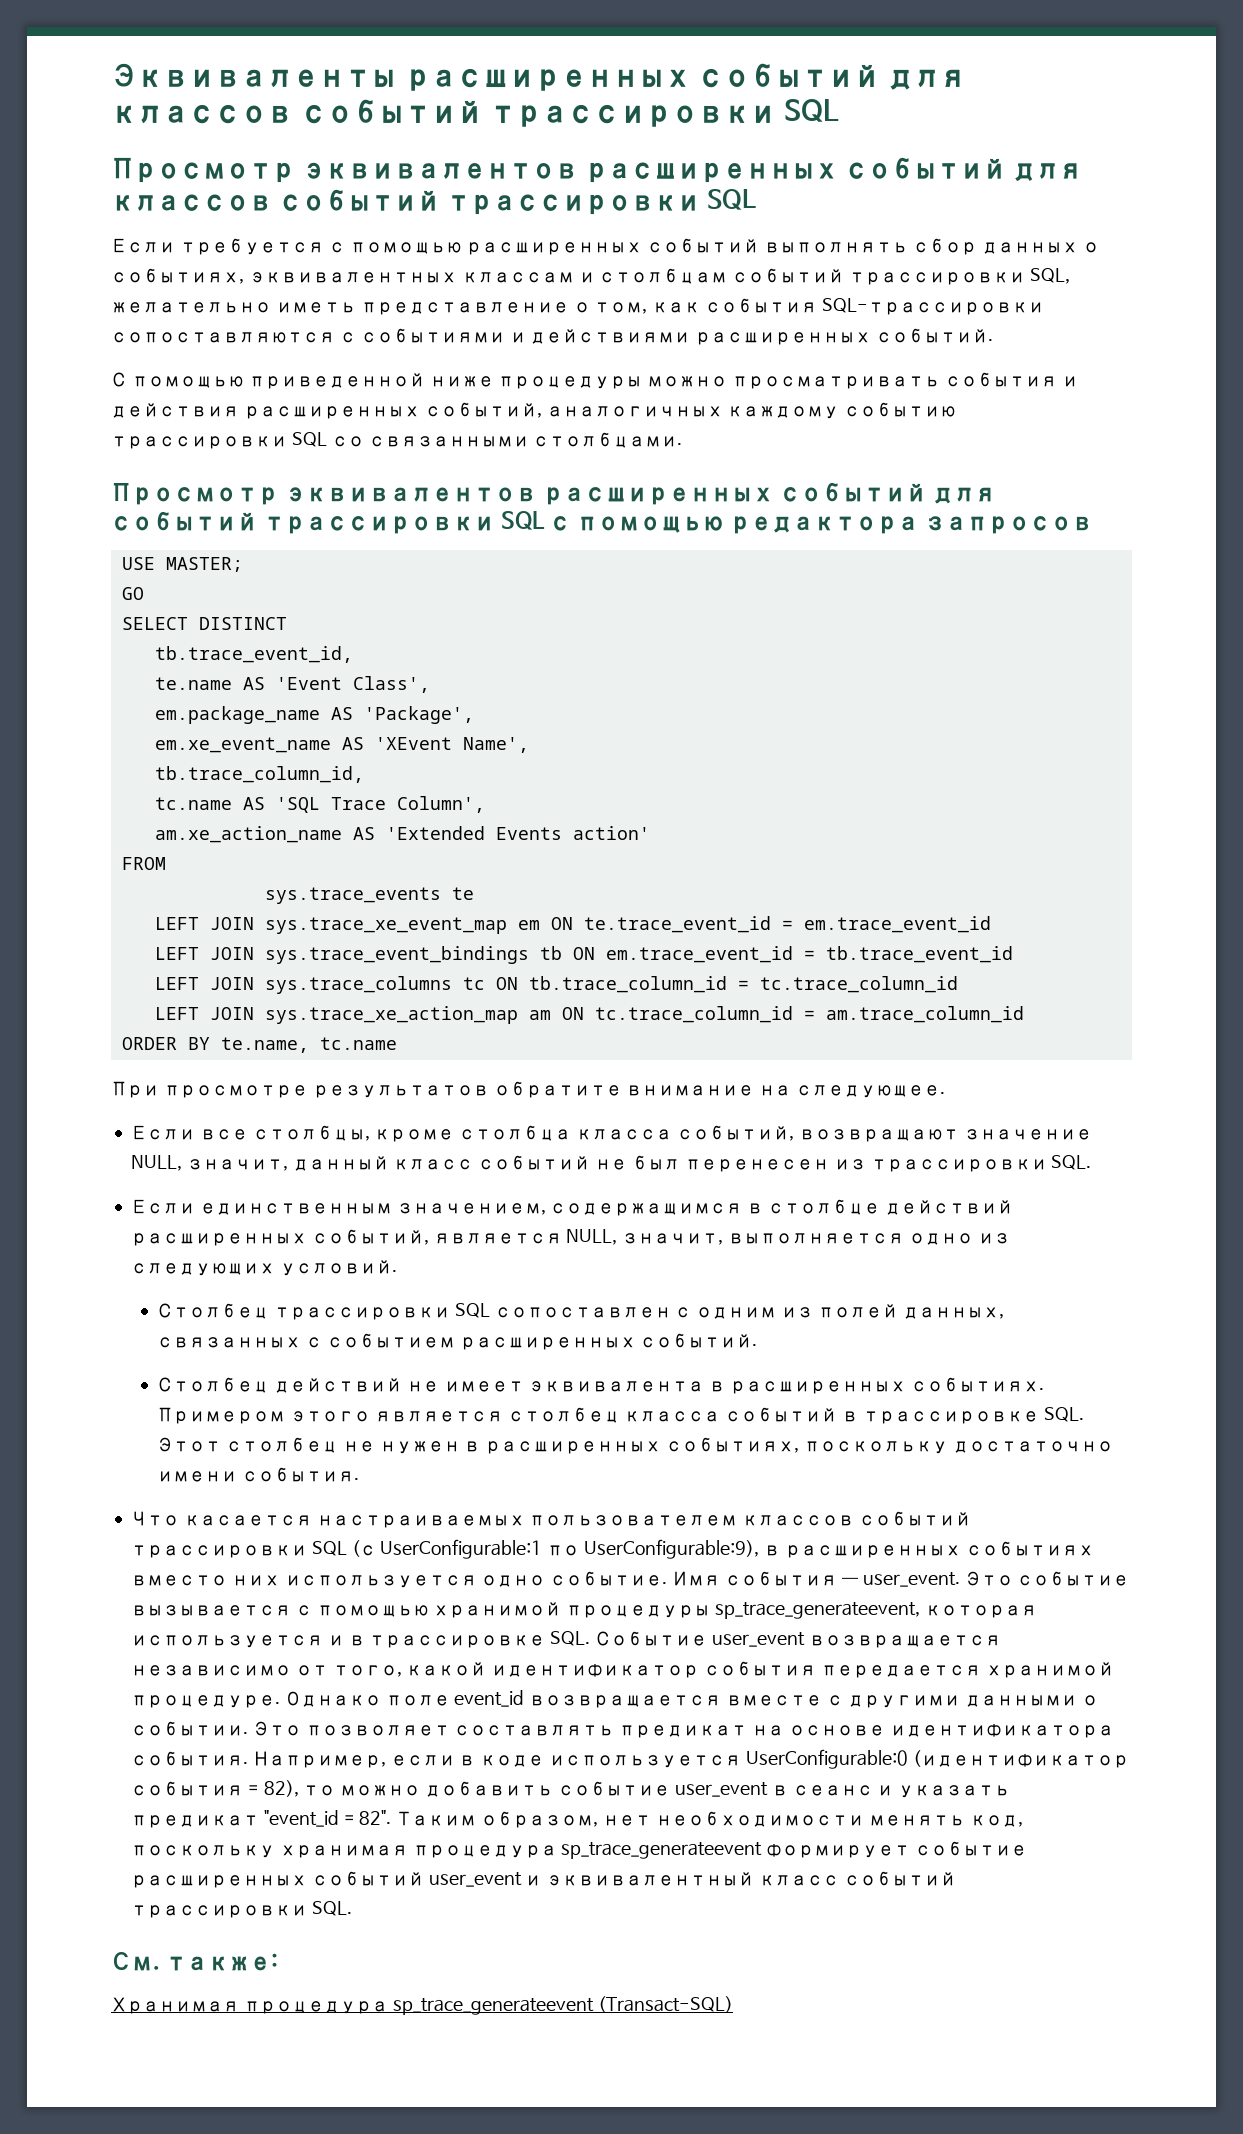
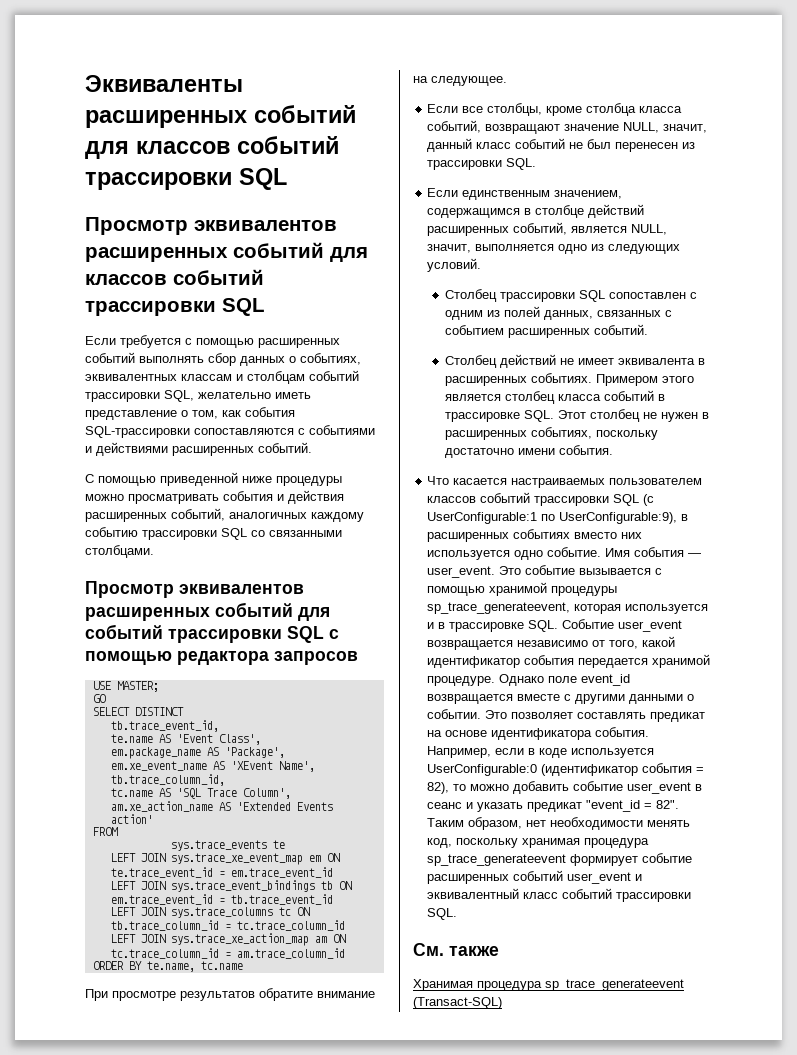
- См. также:
+ См. также

